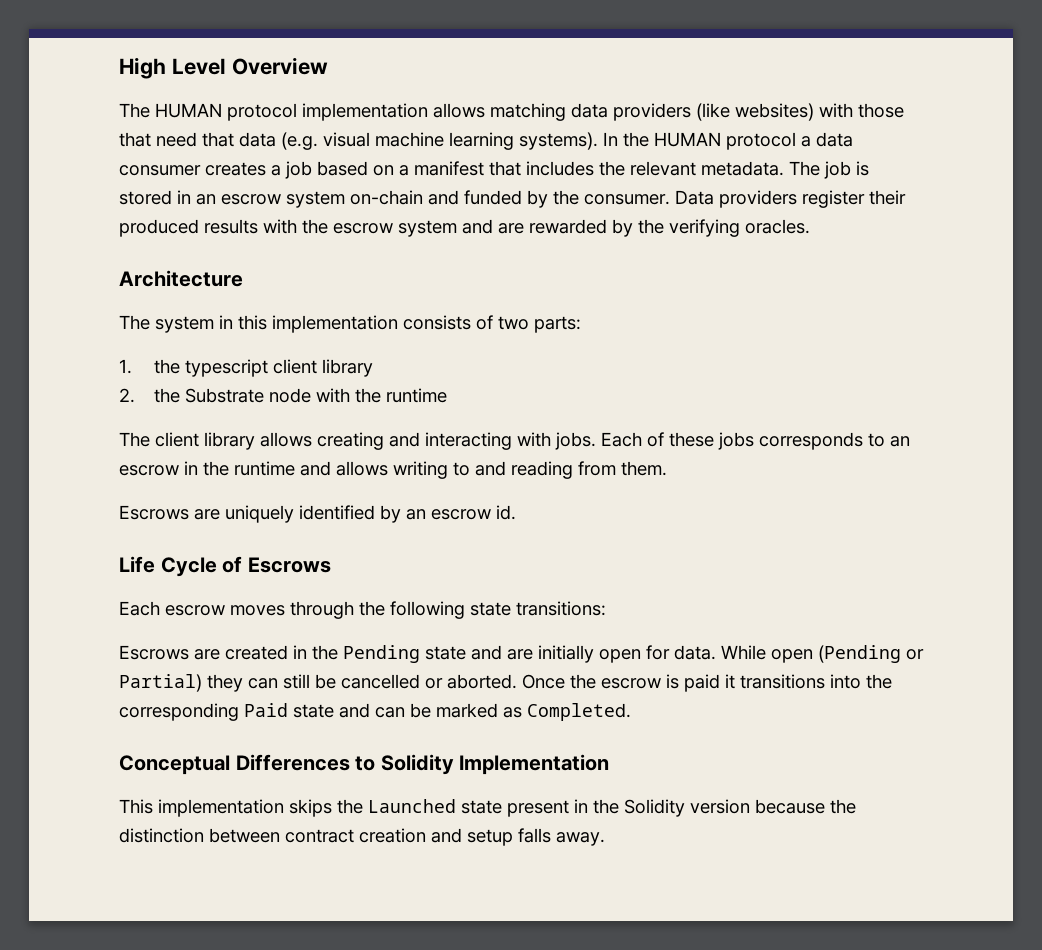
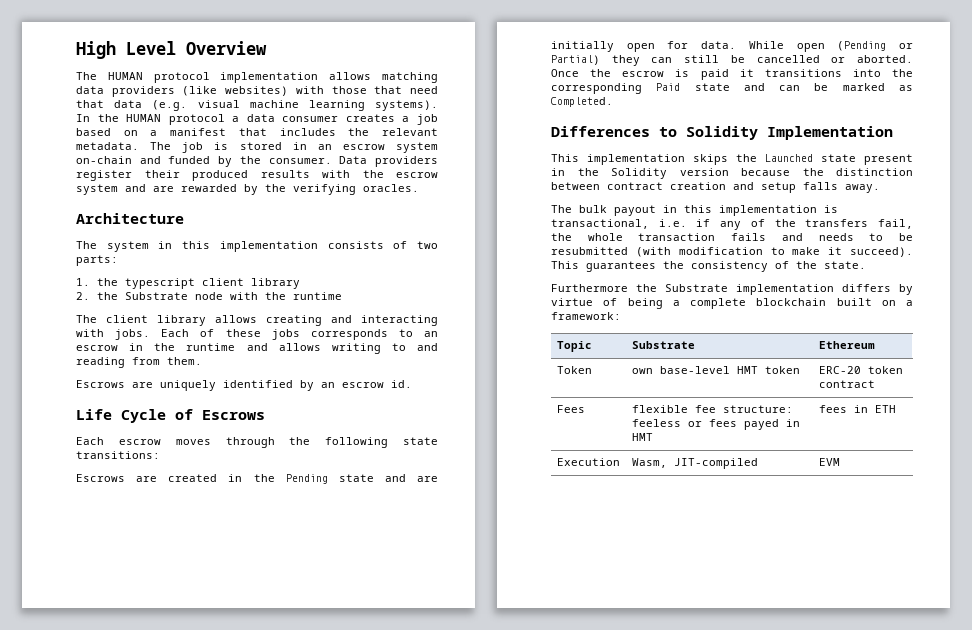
- Conceptual Differences to Solidity Implementation
+ Differences to Solidity Implementation
+ The bulk payout in this implementation is transactional, i.e. if any of the transfers fail, the whole transaction fails and needs to be resubmitted (with modification to make it succeed). This guarantees the consistency of the state.
+ Furthermore the Substrate implementation differs by virtue of being a complete blockchain built on a framework:
+ Topic | Substrate | Ethereum
+ Token | own base-level HMT token | ERC-20 token contract
+ Fees | flexible fee structure: feeless or fees payed in HMT | fees in ETH
+ Execution | Wasm, JIT-compiled | EVM

